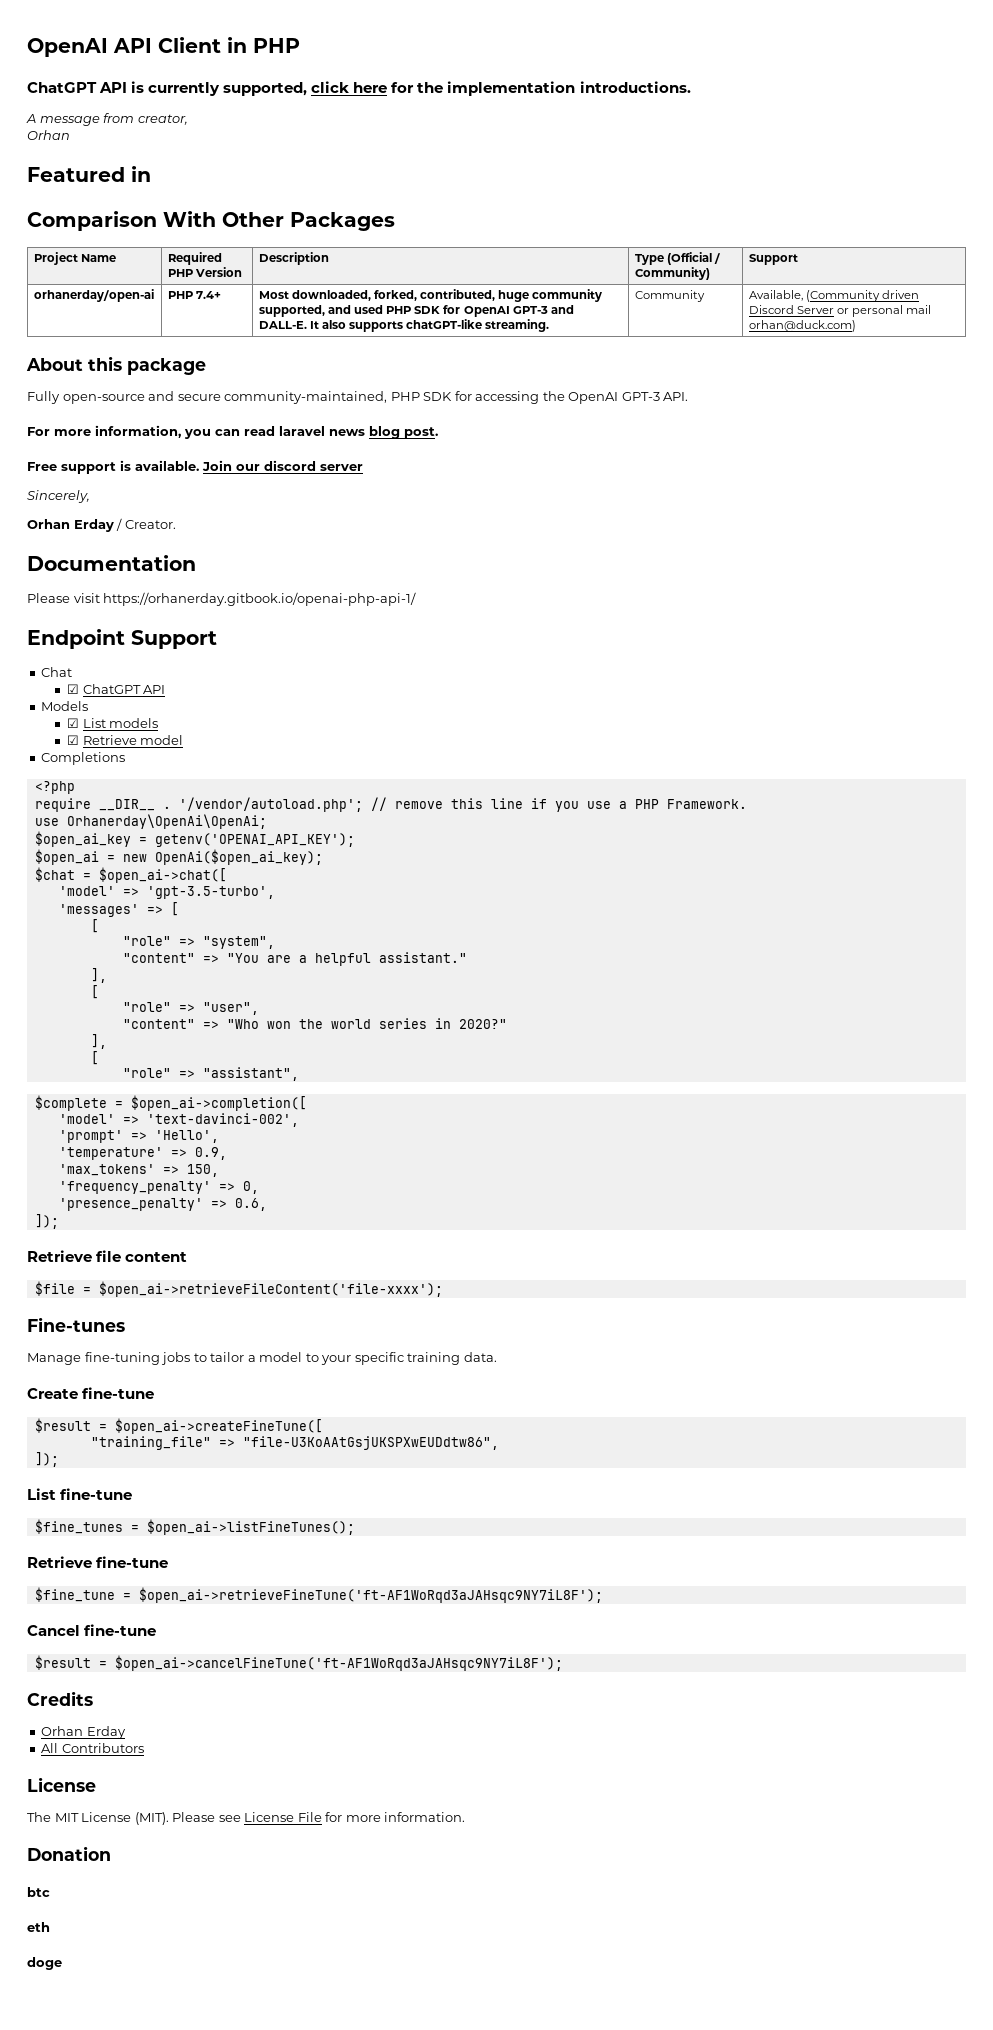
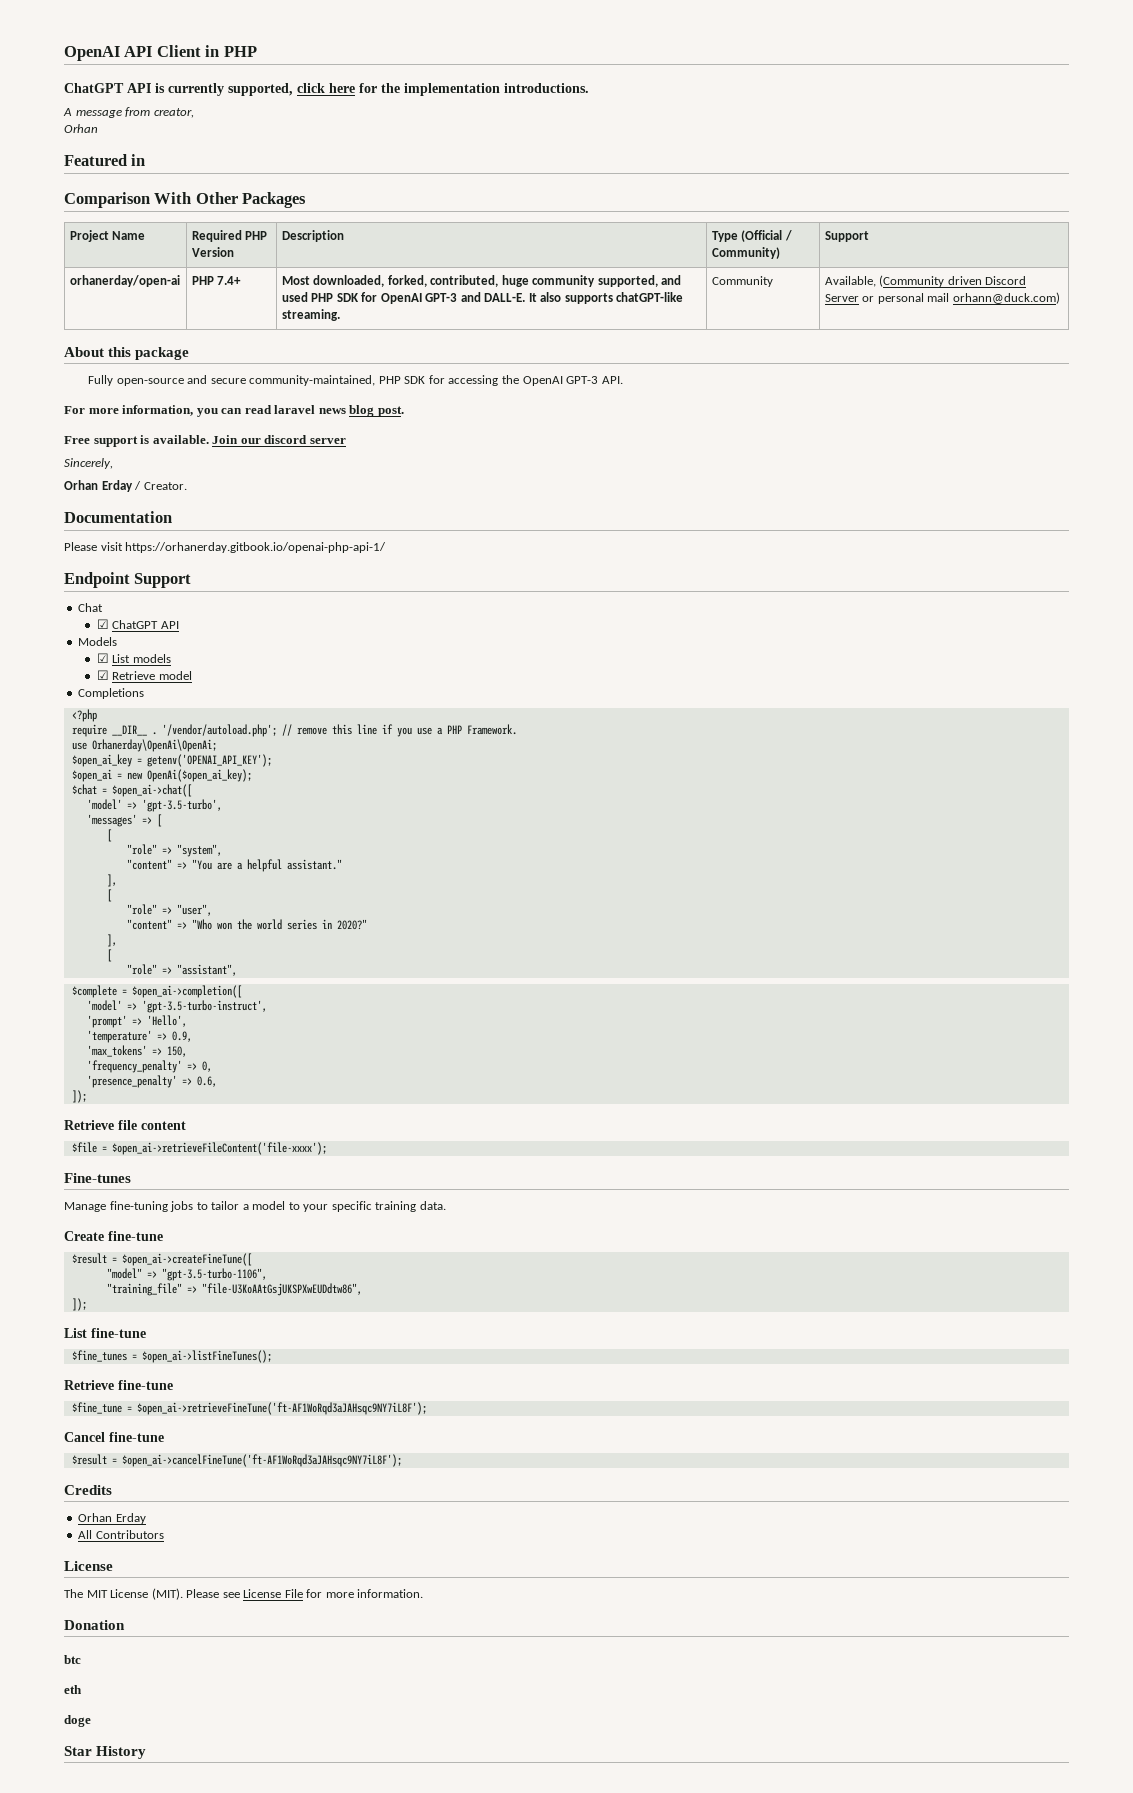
- orhanerday/open-ai | PHP 7.4+ | Most downloaded, forked, contributed, huge community supported, and used PHP SDK for OpenAI GPT-3 and DALL-E. It also supports chatGPT-like streaming. | Community | Available, (Community driven Discord Server or personal mail orhan@duck.com)
+ orhanerday/open-ai | PHP 7.4+ | Most downloaded, forked, contributed, huge community supported, and used PHP SDK for OpenAI GPT-3 and DALL-E. It also supports chatGPT-like streaming. | Community | Available, (Community driven Discord Server or personal mail orhann@duck.com)
- 'model' => 'text-davinci-002',
+ 'model' => 'gpt-3.5-turbo-instruct',
+ "model" => "gpt-3.5-turbo-1106",
+ Star History

